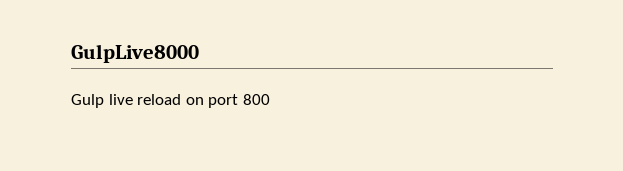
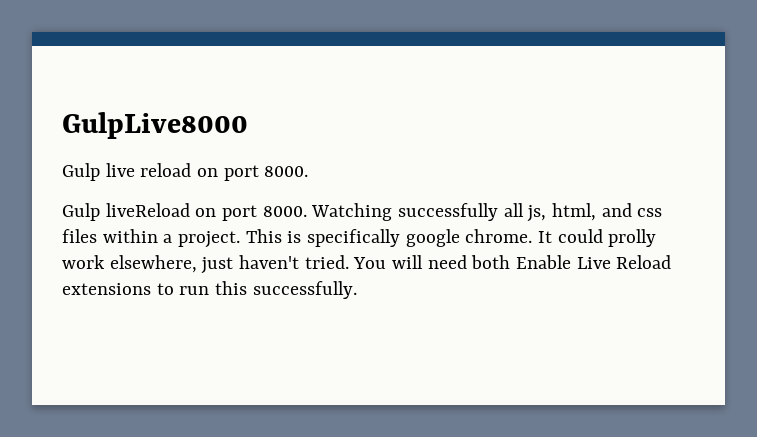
- Gulp live reload on port 800
+ Gulp live reload on port 8000.
+ Gulp liveReload on port 8000. Watching successfully all js, html, and css files within a project. This is specifically google chrome. It could prolly work elsewhere, just haven't tried. You will need both Enable Live Reload extensions to run this successfully.

